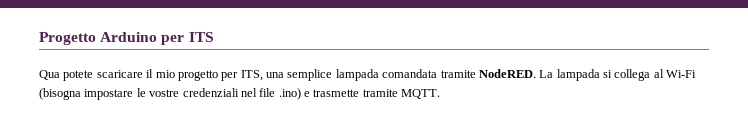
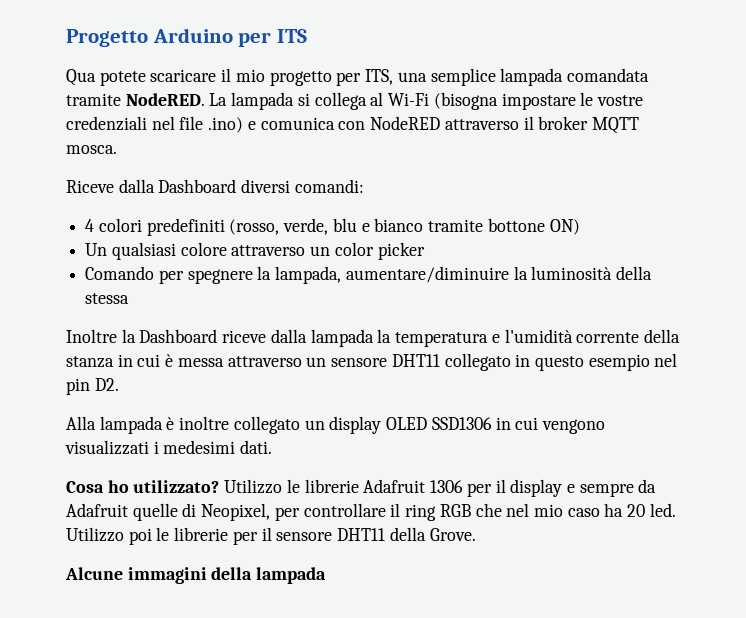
- La lampada si collega al Wi-Fi (bisogna impostare le vostre credenziali nel file .ino) e trasmette tramite MQTT.
+ La lampada si collega al Wi-Fi (bisogna impostare le vostre credenziali nel file .ino) e comunica con NodeRED attraverso il broker MQTT mosca.
+ Riceve dalla Dashboard diversi comandi:
+ 4 colori predefiniti (rosso, verde, blu e bianco tramite bottone ON)
+ Un qualsiasi colore attraverso un color picker
+ Comando per spegnere la lampada, aumentare/diminuire la luminosità della stessa
+ Inoltre la Dashboard riceve dalla lampada la temperatura e l'umidità corrente della stanza in cui è messa attraverso un sensore DHT11 collegato in questo esempio nel pin D2.
+ Alla lampada è inoltre collegato un display OLED SSD1306 in cui vengono visualizzati i medesimi dati.
+ Cosa ho utilizzato? Utilizzo le librerie Adafruit 1306 per il display e sempre da Adafruit quelle di Neopixel, per controllare il ring RGB che nel mio caso ha 20 led. Utilizzo poi le librerie per il sensore DHT11 della Grove.
+ Alcune immagini della lampada

